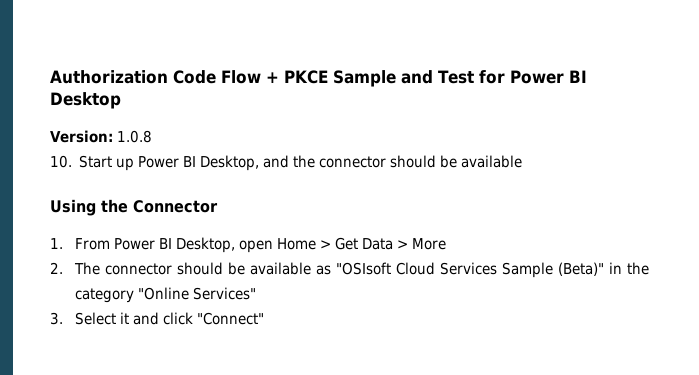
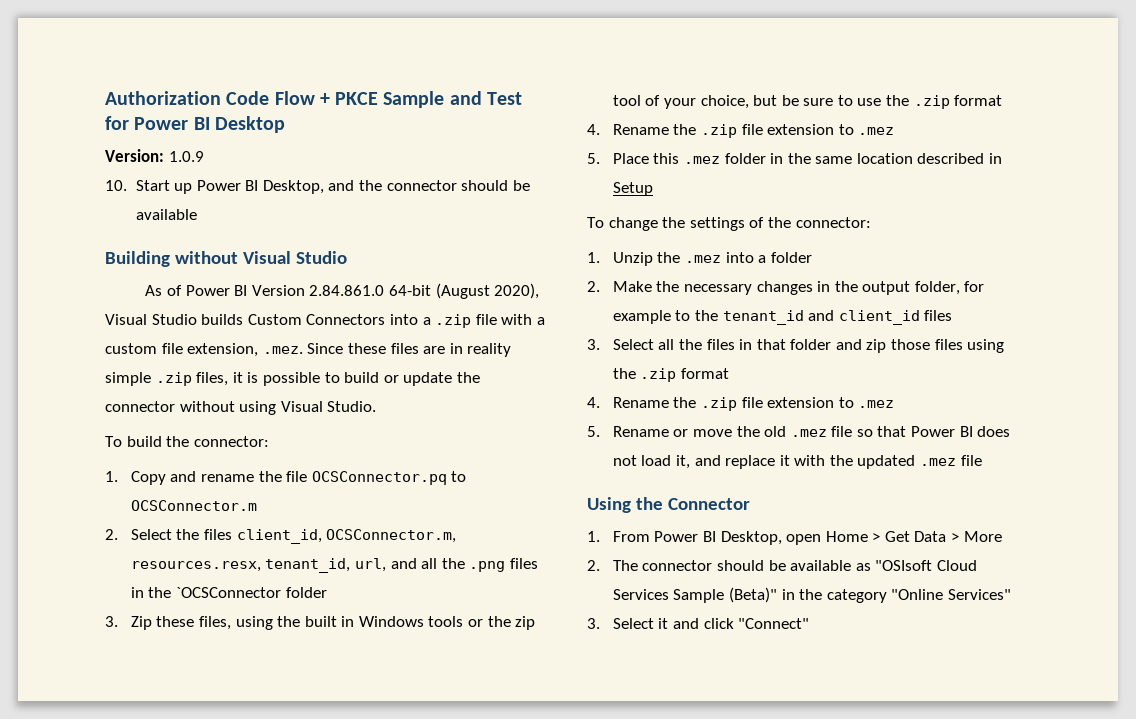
- Version: 1.0.8
+ Version: 1.0.9
+ Building without Visual Studio
+ As of Power BI Version 2.84.861.0 64-bit (August 2020), Visual Studio builds Custom Connectors into a .zip file with a custom file extension, .mez. Since these files are in reality simple .zip files, it is possible to build or update the connector without using Visual Studio.
+ To build the connector:
+ 1. Copy and rename the file OCSConnector.pq to OCSConnector.m
+ 2. Select the files client_id, OCSConnector.m, resources.resx, tenant_id, url, and all the .png files in the `OCSConnector folder
+ 3. Zip these files, using the built in Windows tools or the zip tool of your choice, but be sure to use the .zip format
+ 4. Rename the .zip file extension to .mez
+ 5. Place this .mez folder in the same location described in Setup
+ To change the settings of the connector:
+ 1. Unzip the .mez into a folder
+ 2. Make the necessary changes in the output folder, for example to the tenant_id and client_id files
+ 3. Select all the files in that folder and zip those files using the .zip format
+ 4. Rename the .zip file extension to .mez
+ 5. Rename or move the old .mez file so that Power BI does not load it, and replace it with the updated .mez file

